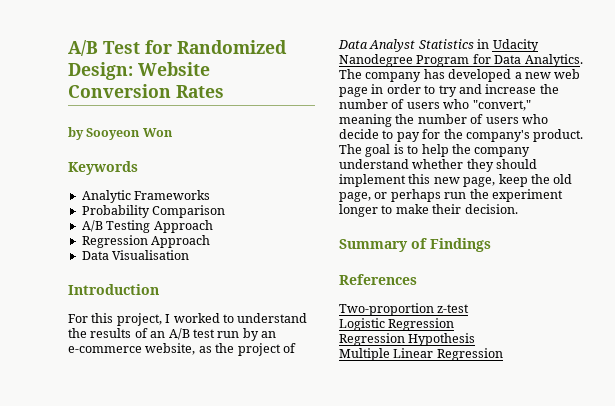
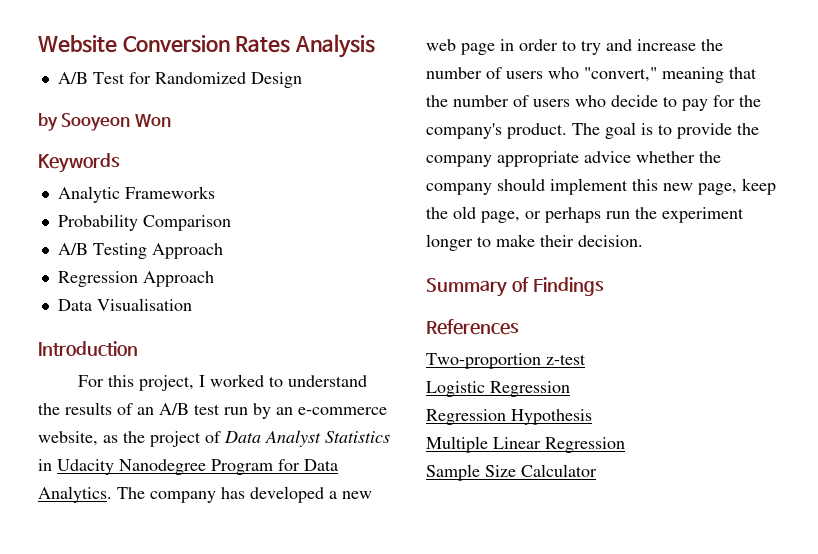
- A/B Test for Randomized Design: Website Conversion Rates
+ Website Conversion Rates Analysis
+ A/B Test for Randomized Design
- The company has developed a new web page in order to try and increase the number of users who "convert," meaning the number of users who decide to pay for the company's product.
+ The company has developed a new web page in order to try and increase the number of users who "convert," meaning that the number of users who decide to pay for the company's product.
- The goal is to help the company understand whether they should implement this new page, keep the old page, or perhaps run the experiment longer to make their decision.
+ The goal is to provide the company appropriate advice whether the company should implement this new page, keep the old page, or perhaps run the experiment longer to make their decision.
+ Sample Size Calculator

